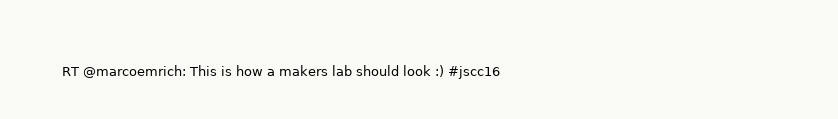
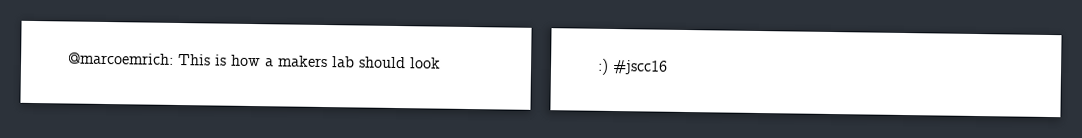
- RT @marcoemrich: This is how a makers lab should look :) #jscc16
+ @marcoemrich: This is how a makers lab should look :) #jscc16

